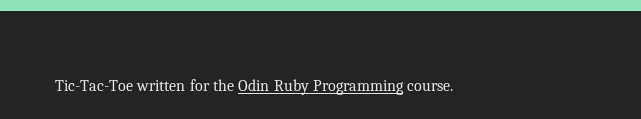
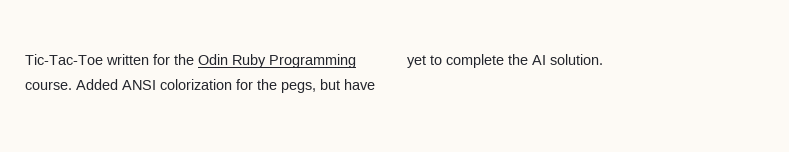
+ Added ANSI colorization for the pegs, but have yet to complete the AI solution.

